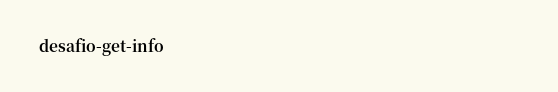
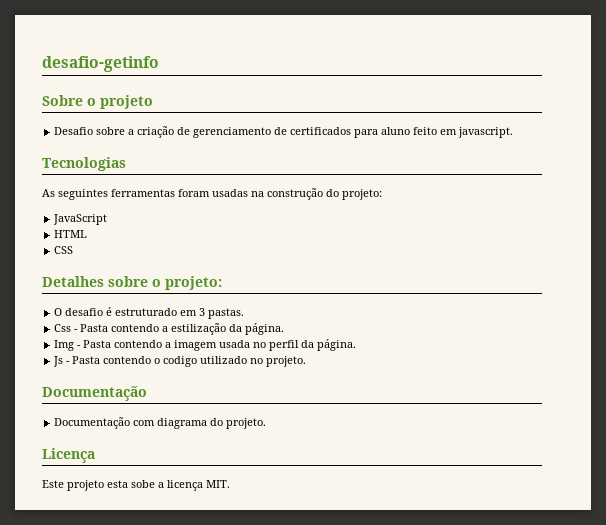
- desafio-get-info
+ desafio-getinfo
+ Sobre o projeto
+ Desafio sobre a criação de gerenciamento de certificados para aluno feito em javascript.
+ Tecnologias
+ As seguintes ferramentas foram usadas na construção do projeto:
+ JavaScript
+ HTML
+ CSS
+ Detalhes sobre o projeto:
+ O desafio é estruturado em 3 pastas.
+ Css - Pasta contendo a estilização da página.
+ Img - Pasta contendo a imagem usada no perfil da página.
+ Js - Pasta contendo o codigo utilizado no projeto.
+ Documentação
+ Documentação com diagrama do projeto.
+ Licença
+ Este projeto esta sobe a licença MIT.

